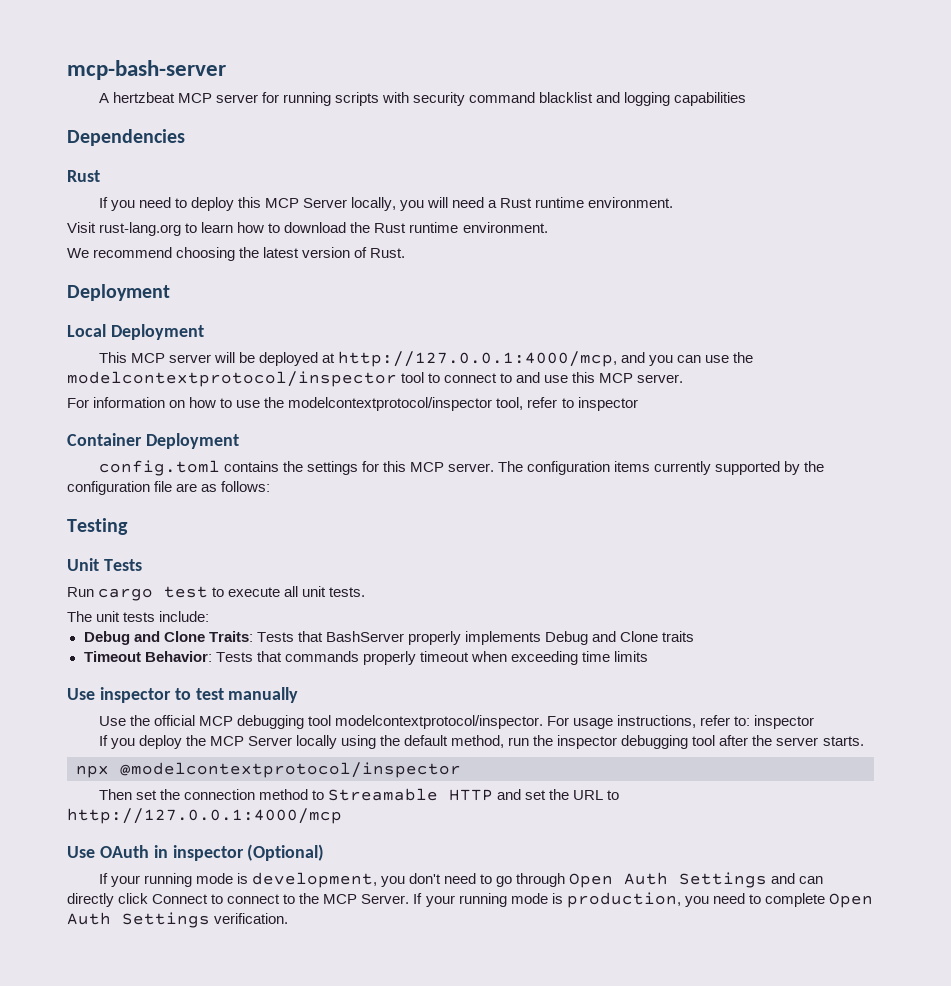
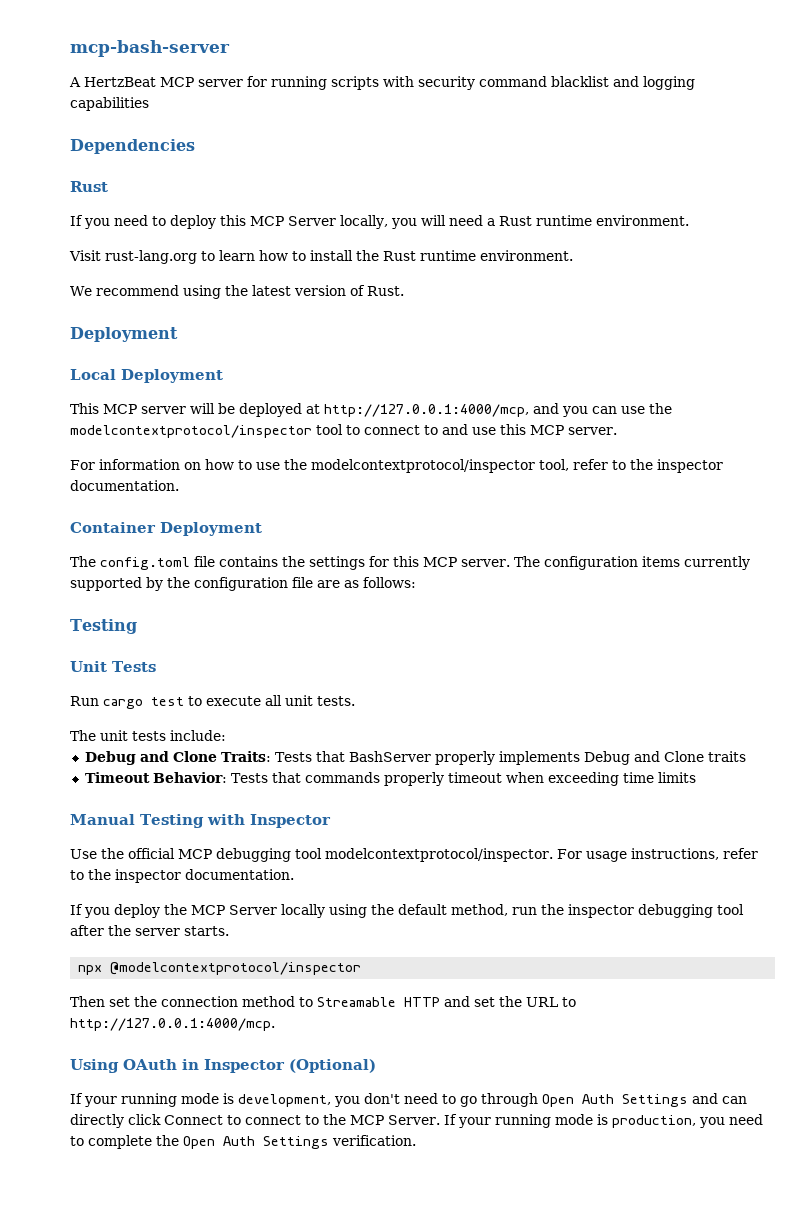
- A hertzbeat MCP server for running scripts with security command blacklist and logging capabilities
+ A HertzBeat MCP server for running scripts with security command blacklist and logging capabilities
- Visit rust-lang.org to learn how to download the Rust runtime environment.
+ Visit rust-lang.org to learn how to install the Rust runtime environment.
- We recommend choosing the latest version of Rust.
+ We recommend using the latest version of Rust.
- For information on how to use the modelcontextprotocol/inspector tool, refer to inspector
+ For information on how to use the modelcontextprotocol/inspector tool, refer to the inspector documentation.
- config.toml contains the settings for this MCP server.
+ The config.toml file contains the settings for this MCP server.
- Use inspector to test manually
+ Manual Testing with Inspector
- For usage instructions, refer to: inspector
+ For usage instructions, refer to the inspector documentation.
- Then set the connection method to Streamable HTTP and set the URL to http://127.0.0.1:4000/mcp
- Use OAuth in inspector (Optional)
+ Then set the connection method to Streamable HTTP and set the URL to http://127.0.0.1:4000/mcp.
+ Using OAuth in Inspector (Optional)
- If your running mode is production, you need to complete Open Auth Settings verification.
+ If your running mode is production, you need to complete the Open Auth Settings verification.

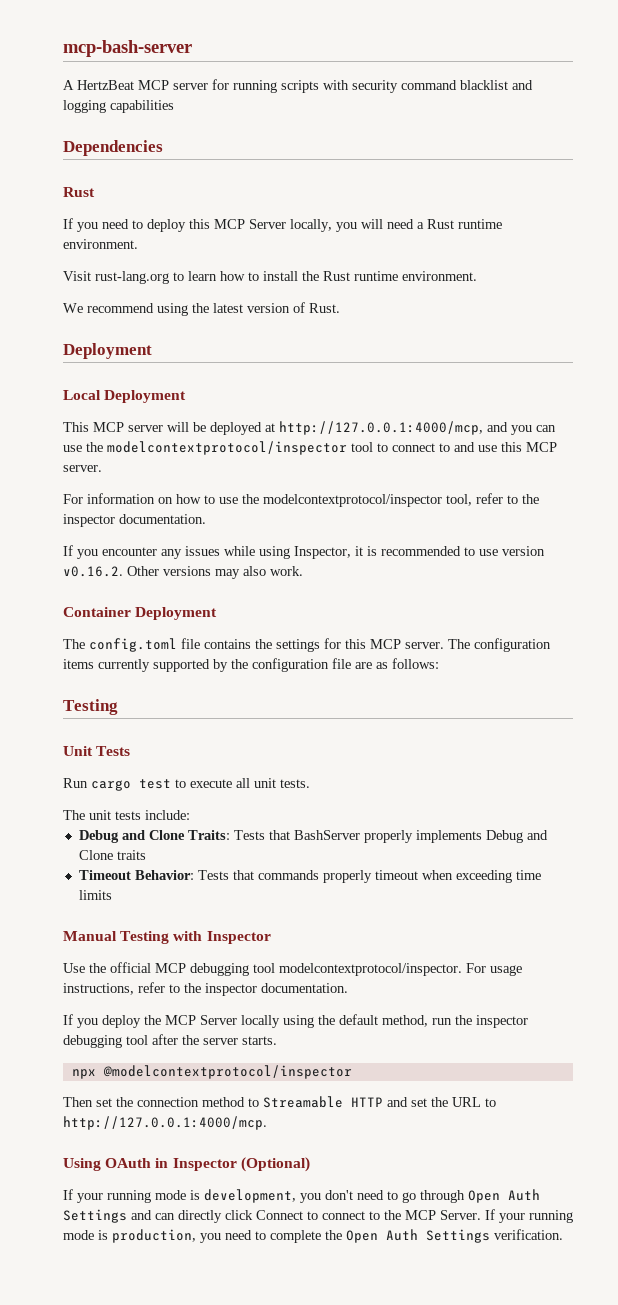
+ If you encounter any issues while using Inspector, it is recommended to use version v0.16.2. Other versions may also work.

